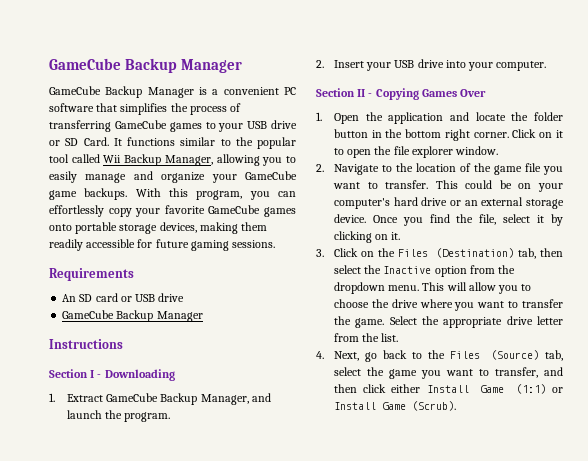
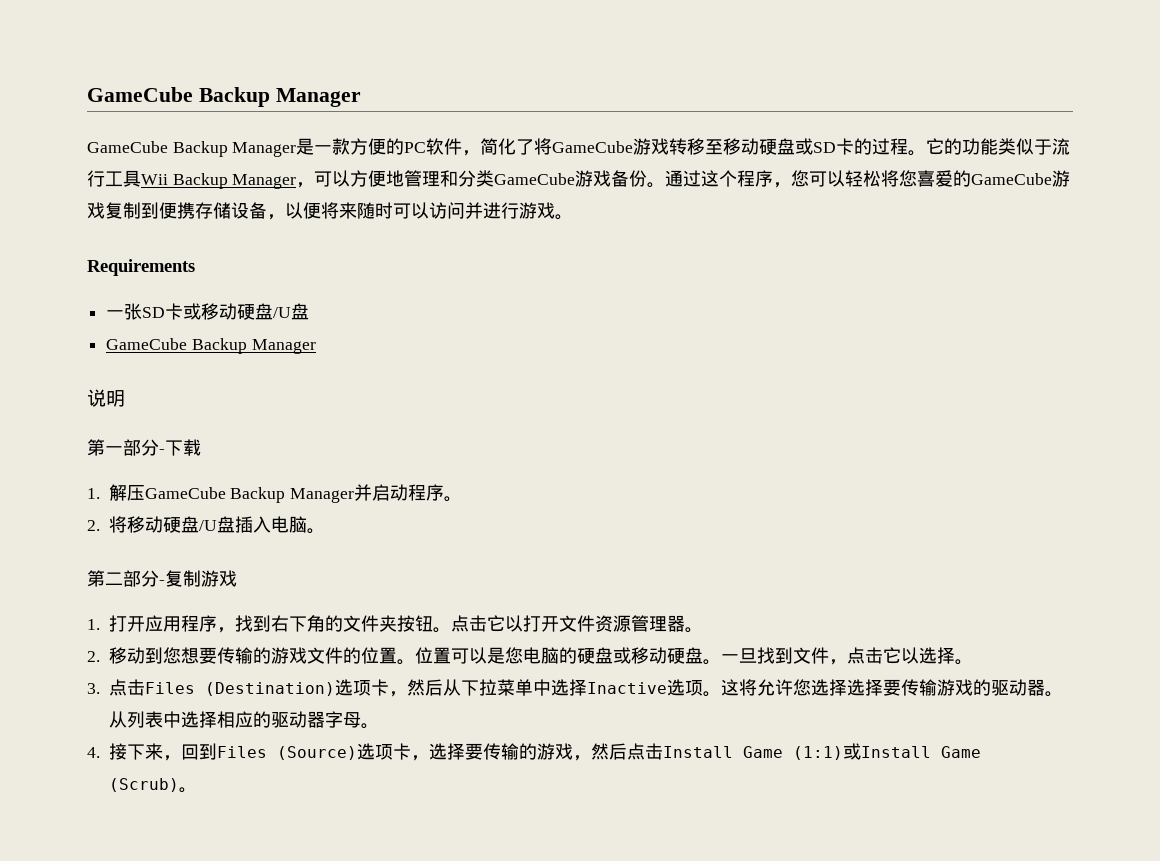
- GameCube Backup Manager is a convenient PC software that simplifies the process of transferring GameCube games to your USB drive or SD Card. It functions similar to the popular tool called Wii Backup Manager, allowing you to easily manage and organize your GameCube game backups. With this program, you can effortlessly copy your favorite GameCube games onto portable storage devices, making them readily accessible for future gaming sessions.
+ GameCube Backup Manager是一款方便的PC软件，简化了将GameCube游戏转移至移动硬盘或SD卡的过程。它的功能类似于流行工具Wii Backup Manager，可以方便地管理和分类GameCube游戏备份。通过这个程序，您可以轻松将您喜爱的GameCube游戏复制到便携存储设备，以便将来随时可以访问并进行游戏。
  Requirements
- An SD card or USB drive
+ 一张SD卡或移动硬盘/U盘
  GameCube Backup Manager
- Instructions
- Section I - Downloading
- 1. Extract GameCube Backup Manager, and launch the program.
- 2. Insert your USB drive into your computer.
- Section II - Copying Games Over
- 1. Open the application and locate the folder button in the bottom right corner. Click on it to open the file explorer window.
- 2. Navigate to the location of the game file you want to transfer. This could be on your computer's hard drive or an external storage device. Once you find the file, select it by clicking on it.
- 3. Click on the Files (Destination) tab, then select the Inactive option from the dropdown menu. This will allow you to choose the drive where you want to transfer the game. Select the appropriate drive letter from the list.
- 4. Next, go back to the Files (Source) tab, select the game you want to transfer, and then click either Install Game (1:1) or Install Game (Scrub).
+ 说明
+ 第一部分-下载
+ 1.解压GameCube Backup Manager并启动程序。
+ 2.将移动硬盘/U盘插入电脑。
+ 第二部分-复制游戏
+ 1.打开应用程序，找到右下角的文件夹按钮。点击它以打开文件资源管理器。
+ 2.移动到您想要传输的游戏文件的位置。位置可以是您电脑的硬盘或移动硬盘。一旦找到文件，点击它以选择。
+ 3.点击Files (Destination)选项卡，然后从下拉菜单中选择Inactive选项。这将允许您选择选择要传输游戏的驱动器。从列表中选择相应的驱动器字母。
+ 4.接下来，回到Files (Source)选项卡，选择要传输的游戏，然后点击Install Game (1:1)或Install Game (Scrub)。

